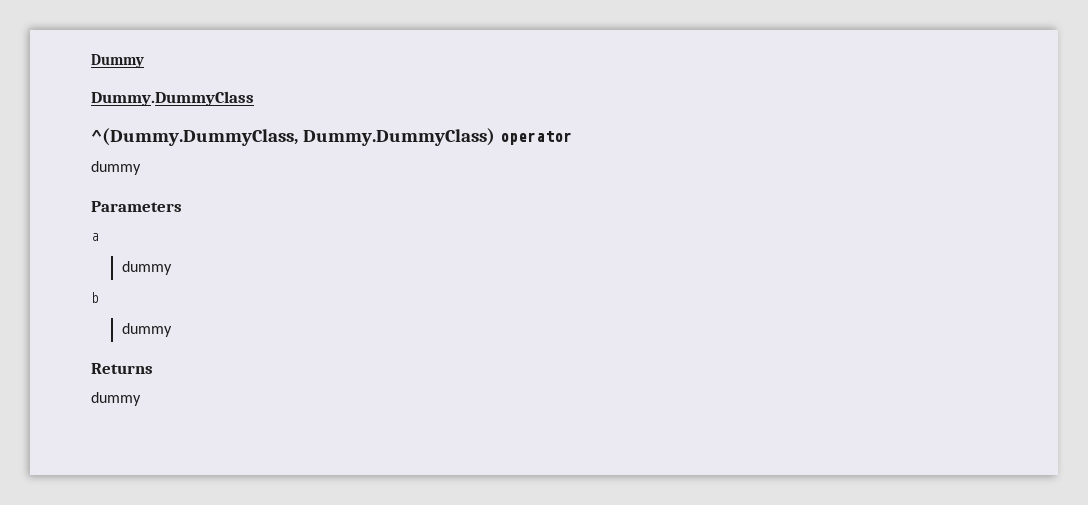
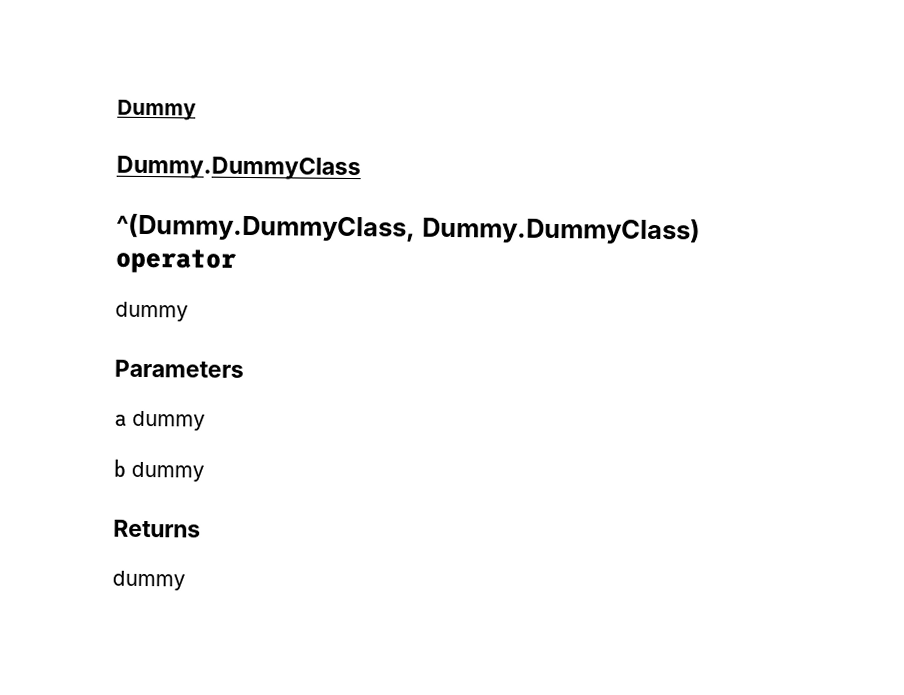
- a
- dummy
+ a dummy
- b
- dummy
+ b dummy

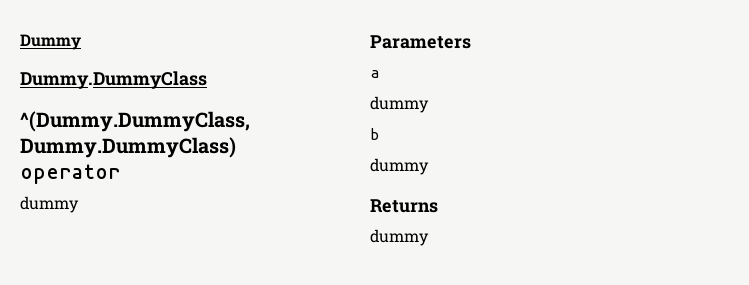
- a dummy
+ a
+ dummy
- b dummy
+ b
+ dummy

